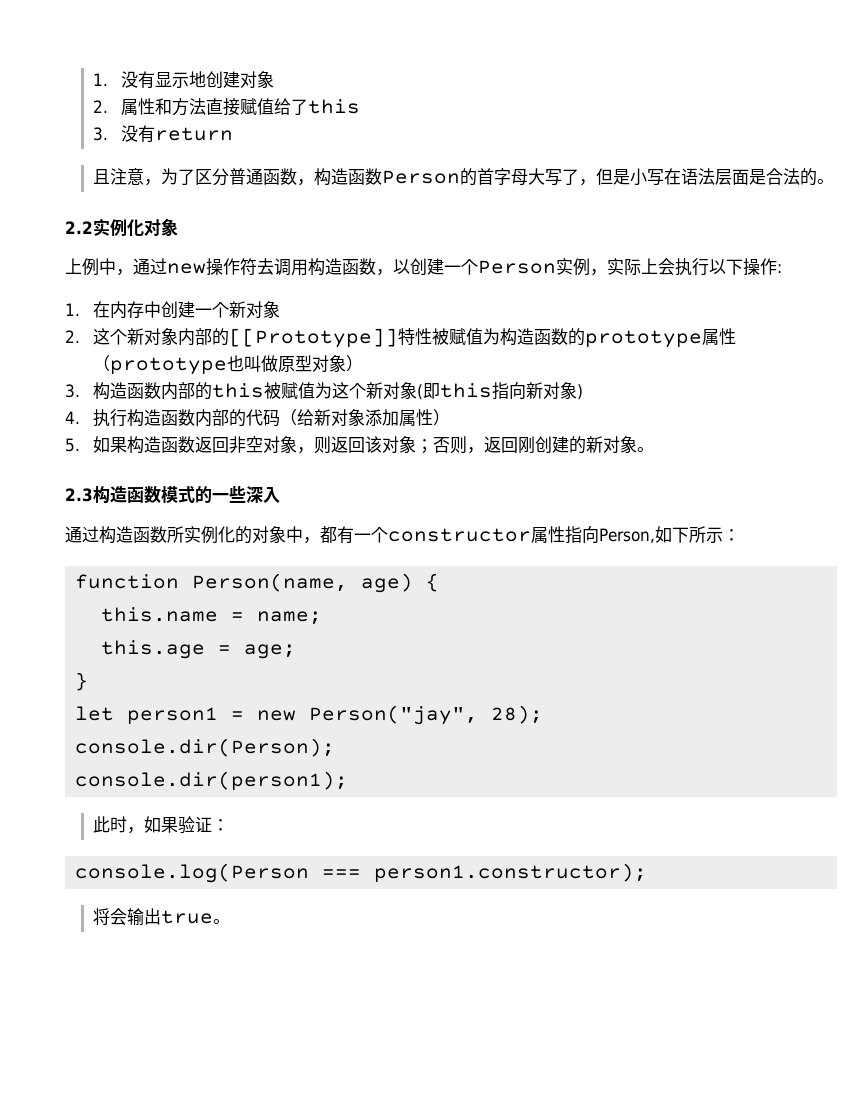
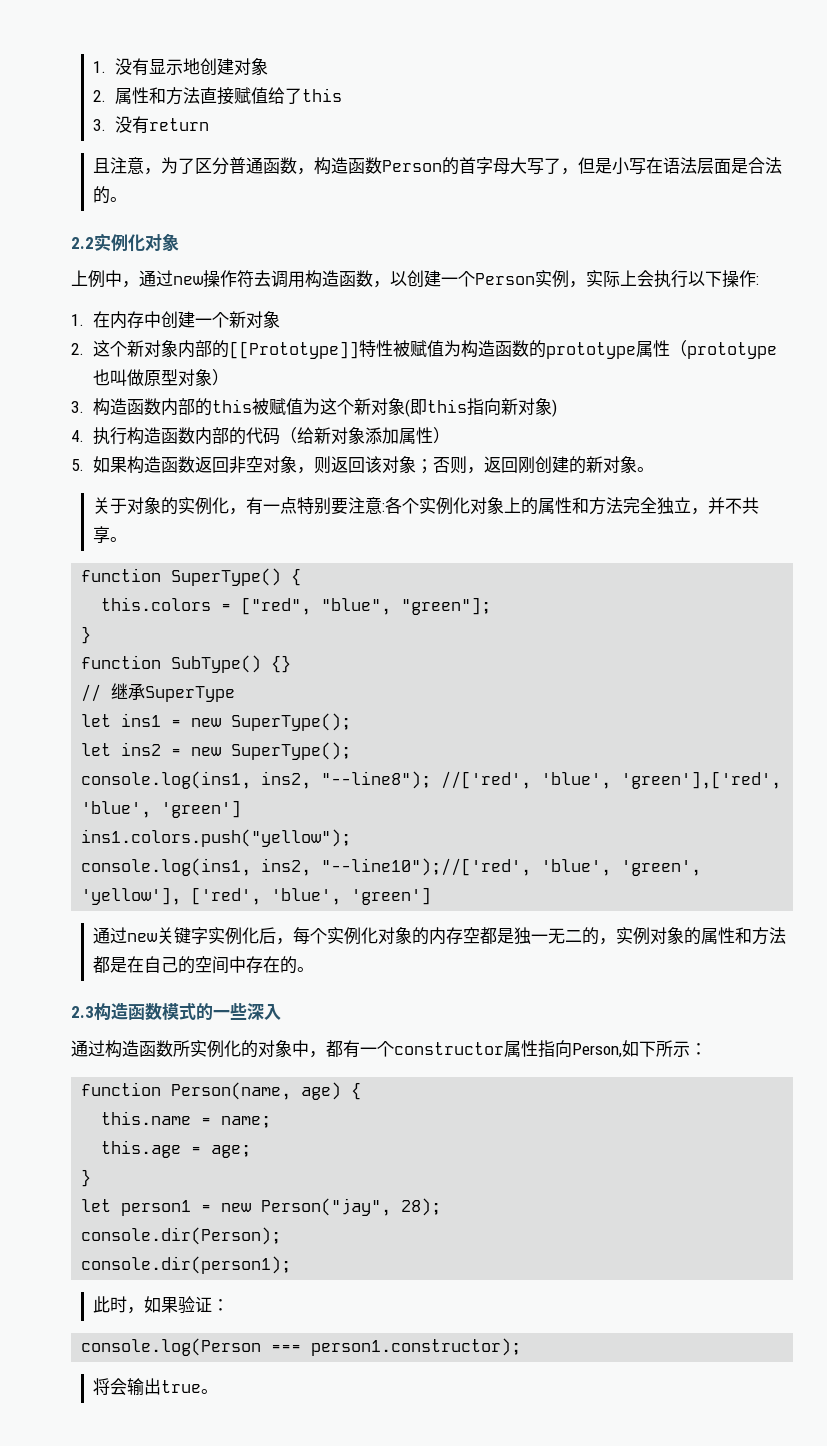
+ 关于对象的实例化，有一点特别要注意:各个实例化对象上的属性和方法完全独立，并不共享。
+ function SuperType() {
+ this.colors = ["red", "blue", "green"];
+ }
+ function SubType() {}
+ // 继承SuperType
+ let ins1 = new SuperType();
+ let ins2 = new SuperType();
+ console.log(ins1, ins2, "--line8"); //['red', 'blue', 'green'],['red', 'blue', 'green']
+ ins1.colors.push("yellow");
+ console.log(ins1, ins2, "--line10");//['red', 'blue', 'green', 'yellow'], ['red', 'blue', 'green']
+ 通过new关键字实例化后，每个实例化对象的内存空都是独一无二的，实例对象的属性和方法都是在自己的空间中存在的。

